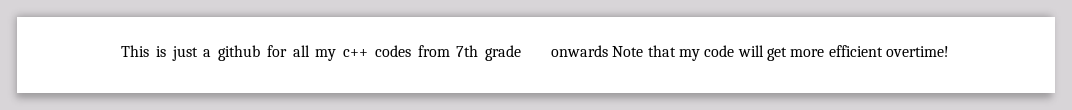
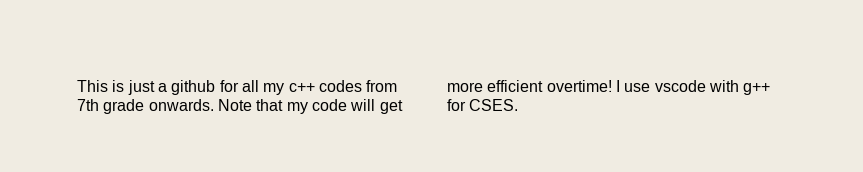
- This is just a github for all my c++ codes from 7th grade onwards Note that my code will get more efficient overtime!
+ This is just a github for all my c++ codes from 7th grade onwards. Note that my code will get more efficient overtime!
+ I use vscode with g++ for CSES.

